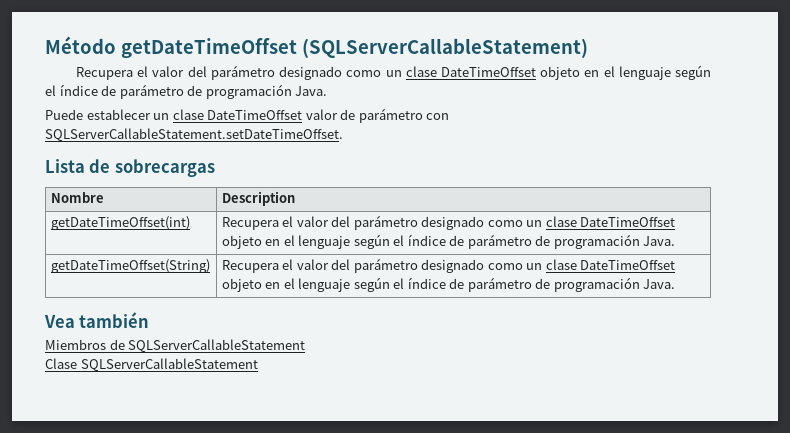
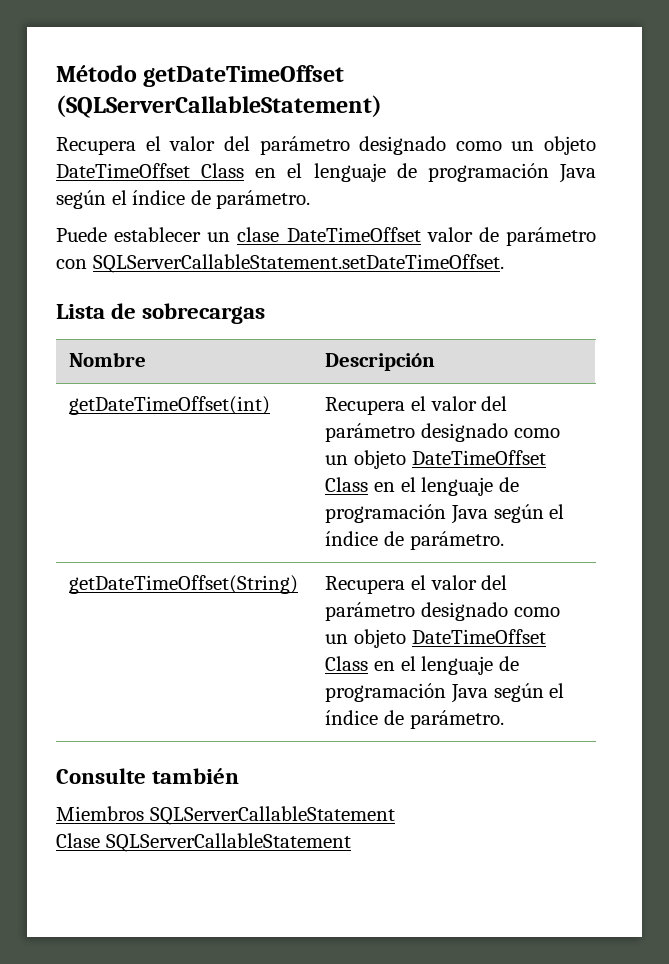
  Método getDateTimeOffset (SQLServerCallableStatement)
- Recupera el valor del parámetro designado como un clase DateTimeOffset objeto en el lenguaje según el índice de parámetro de programación Java.
+ Recupera el valor del parámetro designado como un objeto DateTimeOffset Class en el lenguaje de programación Java según el índice de parámetro.
- Nombre | Description
+ Nombre | Descripción
- getDateTimeOffset(int) | Recupera el valor del parámetro designado como un clase DateTimeOffset objeto en el lenguaje según el índice de parámetro de programación Java.
+ getDateTimeOffset(int) | Recupera el valor del parámetro designado como un objeto DateTimeOffset Class en el lenguaje de programación Java según el índice de parámetro.
- getDateTimeOffset(String) | Recupera el valor del parámetro designado como un clase DateTimeOffset objeto en el lenguaje según el índice de parámetro de programación Java.
- Vea también
+ getDateTimeOffset(String) | Recupera el valor del parámetro designado como un objeto DateTimeOffset Class en el lenguaje de programación Java según el índice de parámetro.
+ Consulte también
- Miembros de SQLServerCallableStatement
+ Miembros SQLServerCallableStatement

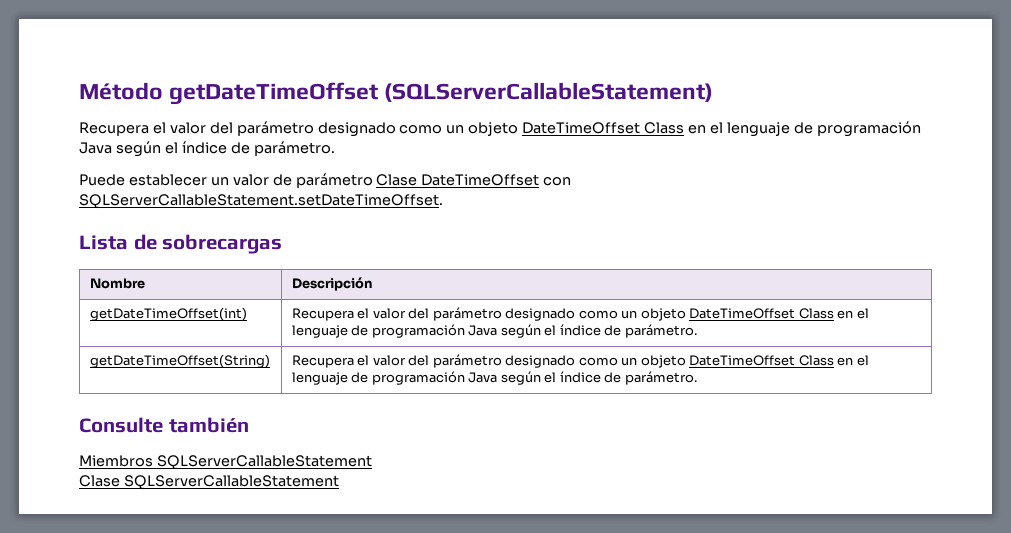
- Puede establecer un clase DateTimeOffset valor de parámetro con SQLServerCallableStatement.setDateTimeOffset.
+ Puede establecer un valor de parámetro Clase DateTimeOffset con SQLServerCallableStatement.setDateTimeOffset.

